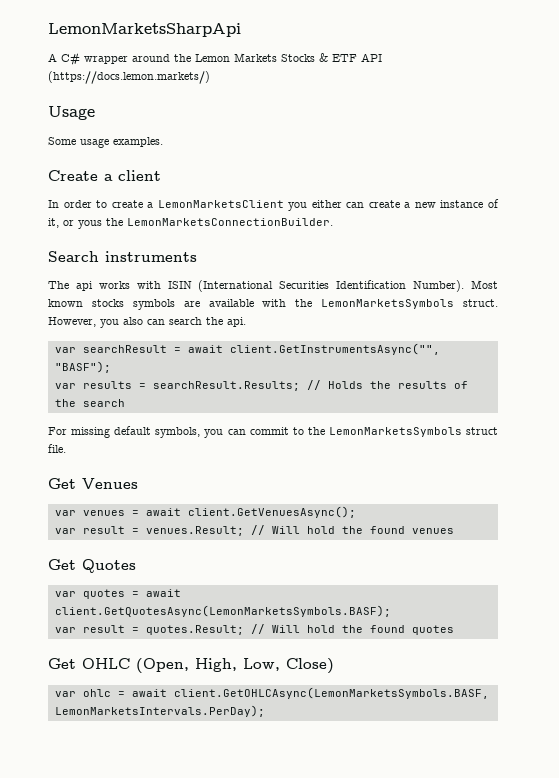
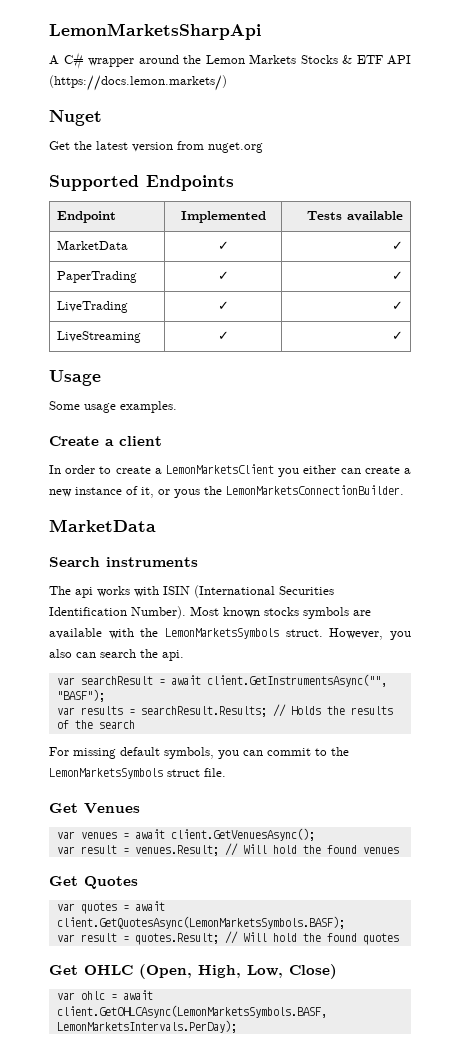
+ Nuget
+ Get the latest version from nuget.org
+ Supported Endpoints
+ Endpoint | Implemented | Tests available
+ MarketData | ✓ | ✓
+ PaperTrading | ✓ | ✓
+ LiveTrading | ✓ | ✓
+ LiveStreaming | ✓ | ✓
  In order to create a LemonMarketsClient you either can create a new instance of it, or yous the LemonMarketsConnectionBuilder.
+ MarketData

